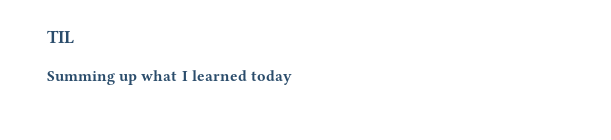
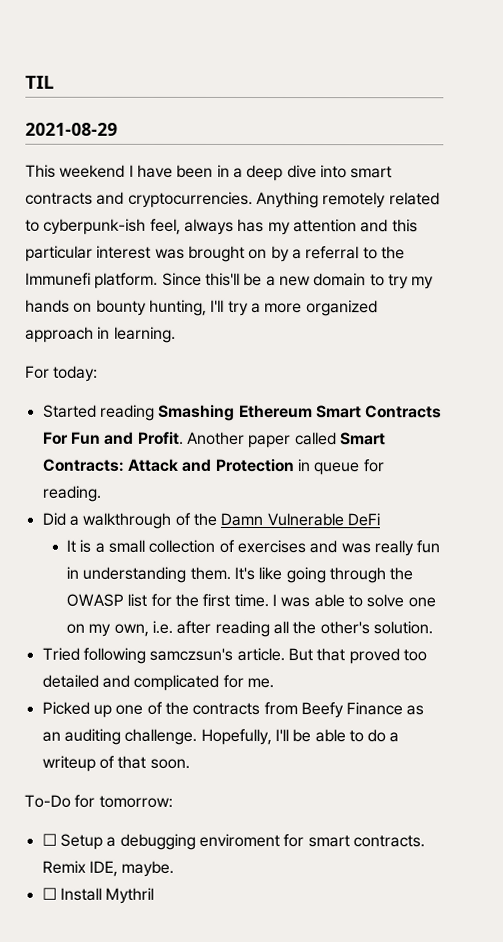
- Summing up what I learned today
+ 2021-08-29
+ This weekend I have been in a deep dive into smart contracts and cryptocurrencies. Anything remotely related to cyberpunk-ish feel, always has my attention and this particular interest was brought on by a referral to the Immunefi platform. Since this'll be a new domain to try my hands on bounty hunting, I'll try a more organized approach in learning.
+ For today:
+ Started reading Smashing Ethereum Smart Contracts For Fun and Profit. Another paper called Smart Contracts: Attack and Protection in queue for reading.
+ Did a walkthrough of the Damn Vulnerable DeFi
+ It is a small collection of exercises and was really fun in understanding them. It's like going through the OWASP list for the first time. I was able to solve one on my own, i.e. after reading all the other's solution.
+ Tried following samczsun's article. But that proved too detailed and complicated for me.
+ Picked up one of the contracts from Beefy Finance as an auditing challenge. Hopefully, I'll be able to do a writeup of that soon.
+ To-Do for tomorrow:
+ ☐ Setup a debugging enviroment for smart contracts. Remix IDE, maybe.
+ ☐ Install Mythril

